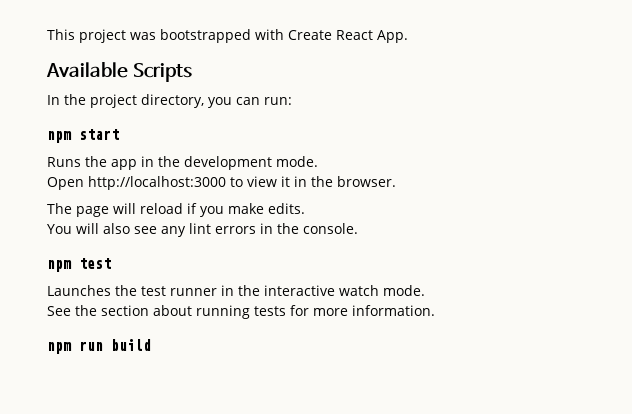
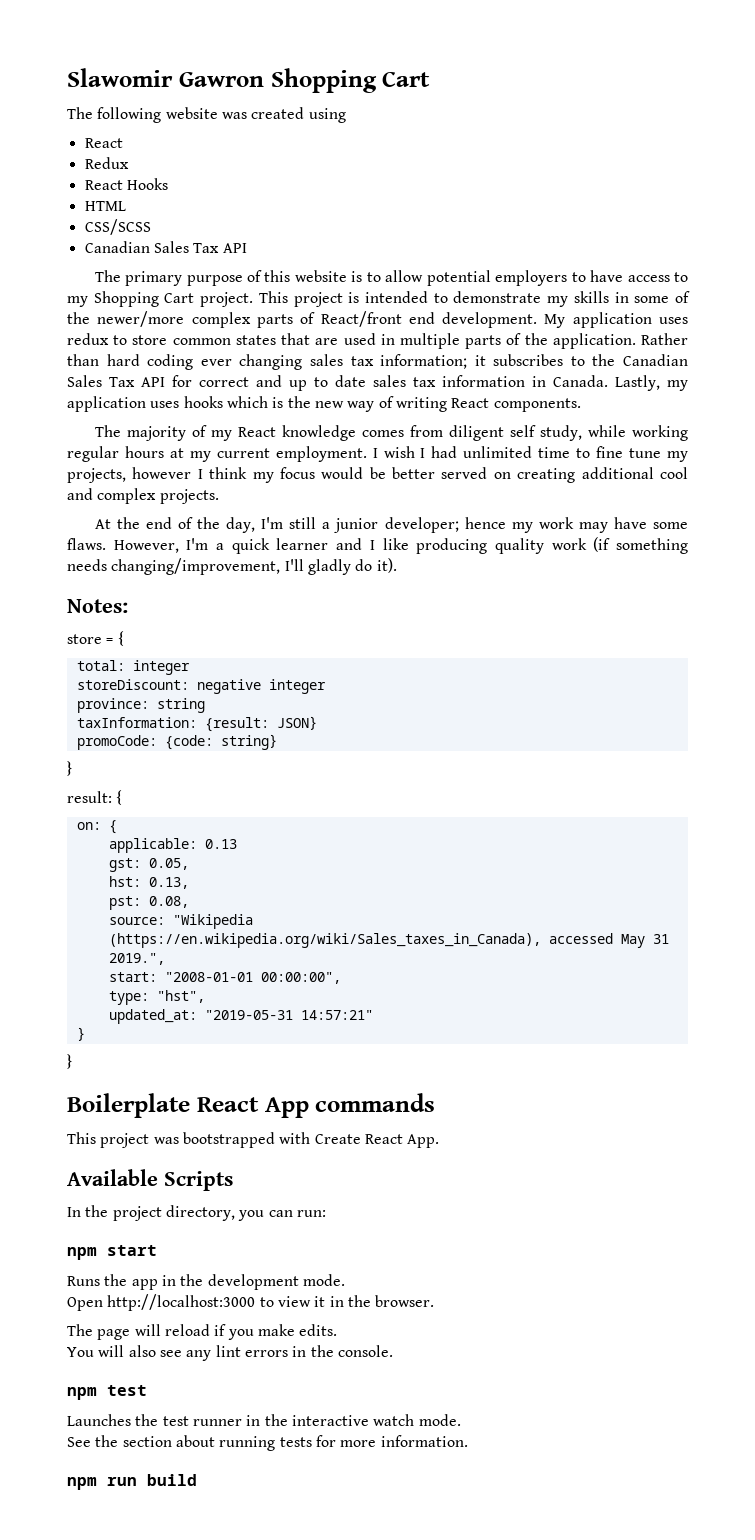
+ Slawomir Gawron Shopping Cart
+ The following website was created using
+ React
+ Redux
+ React Hooks
+ HTML
+ CSS/SCSS
+ Canadian Sales Tax API
+ The primary purpose of this website is to allow potential employers to have access to my Shopping Cart project. This project is intended to demonstrate my skills in some of the newer/more complex parts of React/front end development. My application uses redux to store common states that are used in multiple parts of the application. Rather than hard coding ever changing sales tax information; it subscribes to the Canadian Sales Tax API for correct and up to date sales tax information in Canada. Lastly, my application uses hooks which is the new way of writing React components.
+ The majority of my React knowledge comes from diligent self study, while working regular hours at my current employment. I wish I had unlimited time to fine tune my projects, however I think my focus would be better served on creating additional cool and complex projects.
+ At the end of the day, I'm still a junior developer; hence my work may have some flaws. However, I'm a quick learner and I like producing quality work (if something needs changing/improvement, I'll gladly do it).
+ Notes:
+ store = {
+ total: integer
+ storeDiscount: negative integer
+ province: string
+ taxInformation: {result: JSON}
+ promoCode: {code: string}
+ }
+ result: {
+ on: {
+ applicable: 0.13
+ gst: 0.05,
+ hst: 0.13,
+ pst: 0.08,
+ source: "Wikipedia (https://en.wikipedia.org/wiki/Sales_taxes_in_Canada), accessed May 31 2019.",
+ start: "2008-01-01 00:00:00",
+ type: "hst",
+ updated_at: "2019-05-31 14:57:21"
+ }
+ }
+ Boilerplate React App commands

